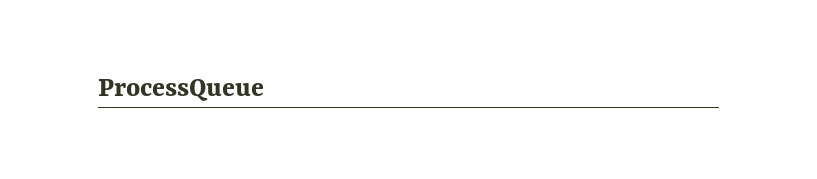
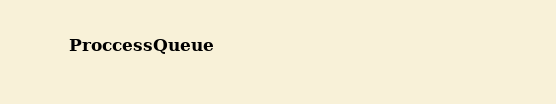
- ProcessQueue
+ ProccessQueue

